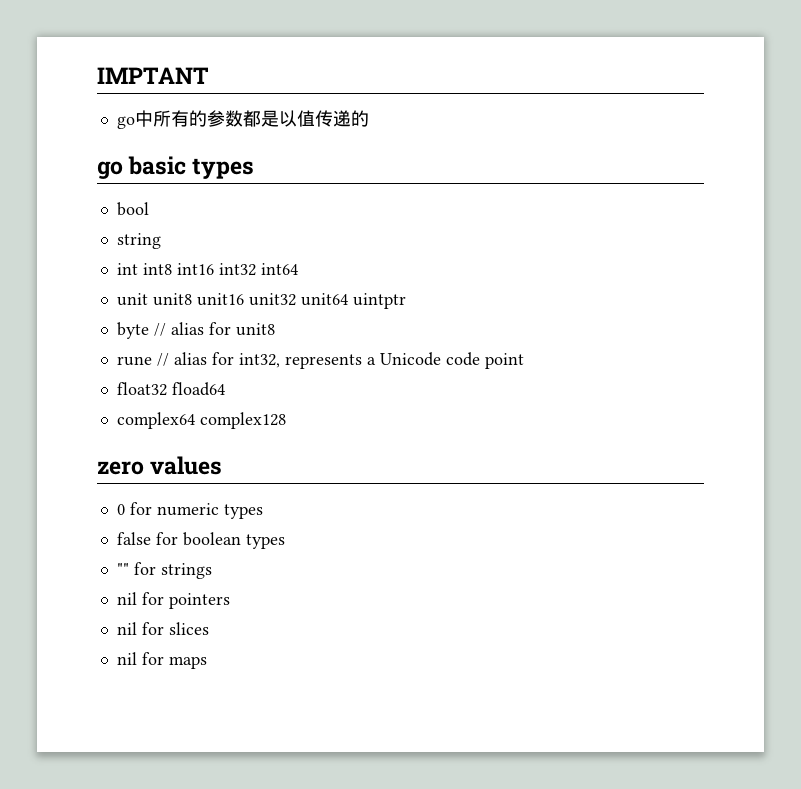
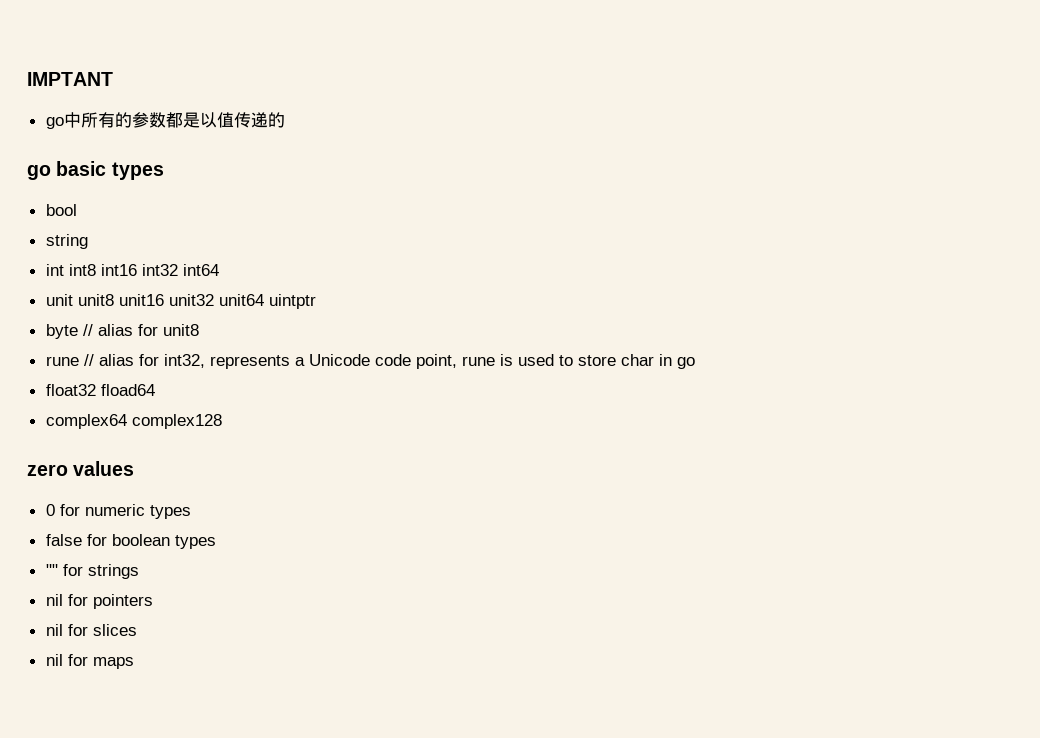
- rune // alias for int32, represents a Unicode code point
+ rune // alias for int32, represents a Unicode code point, rune is used to store char in go

